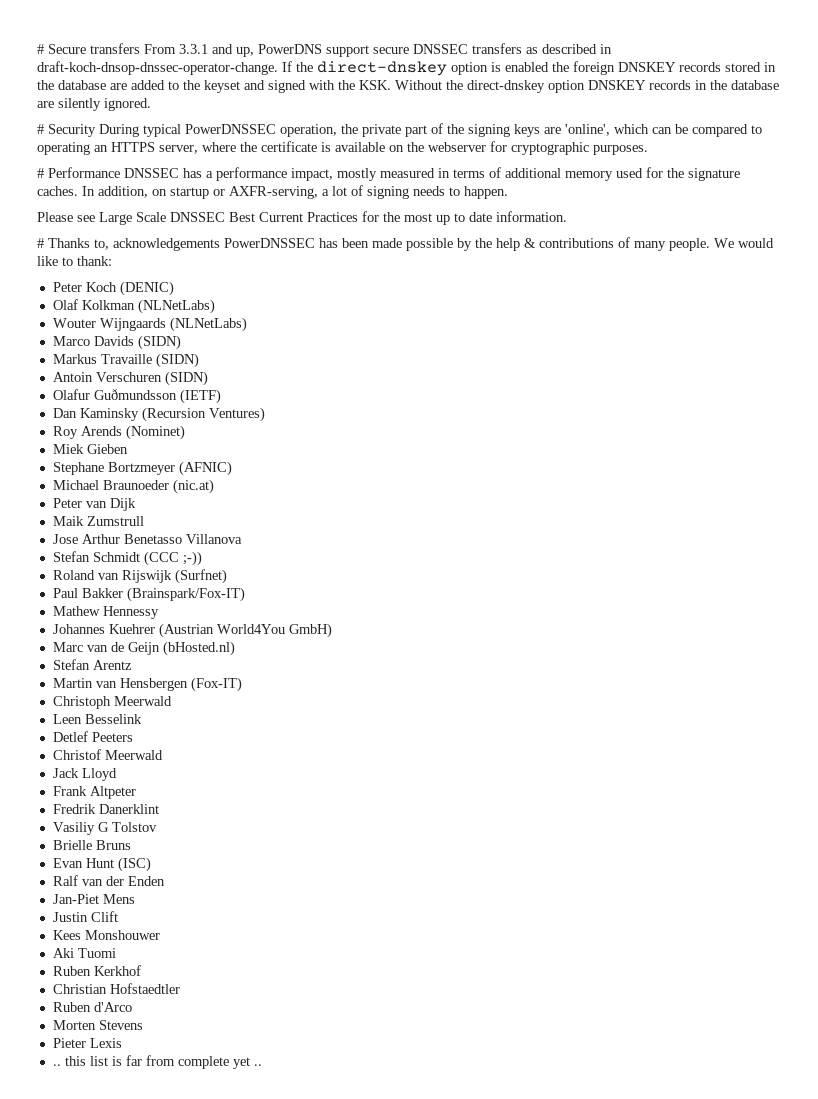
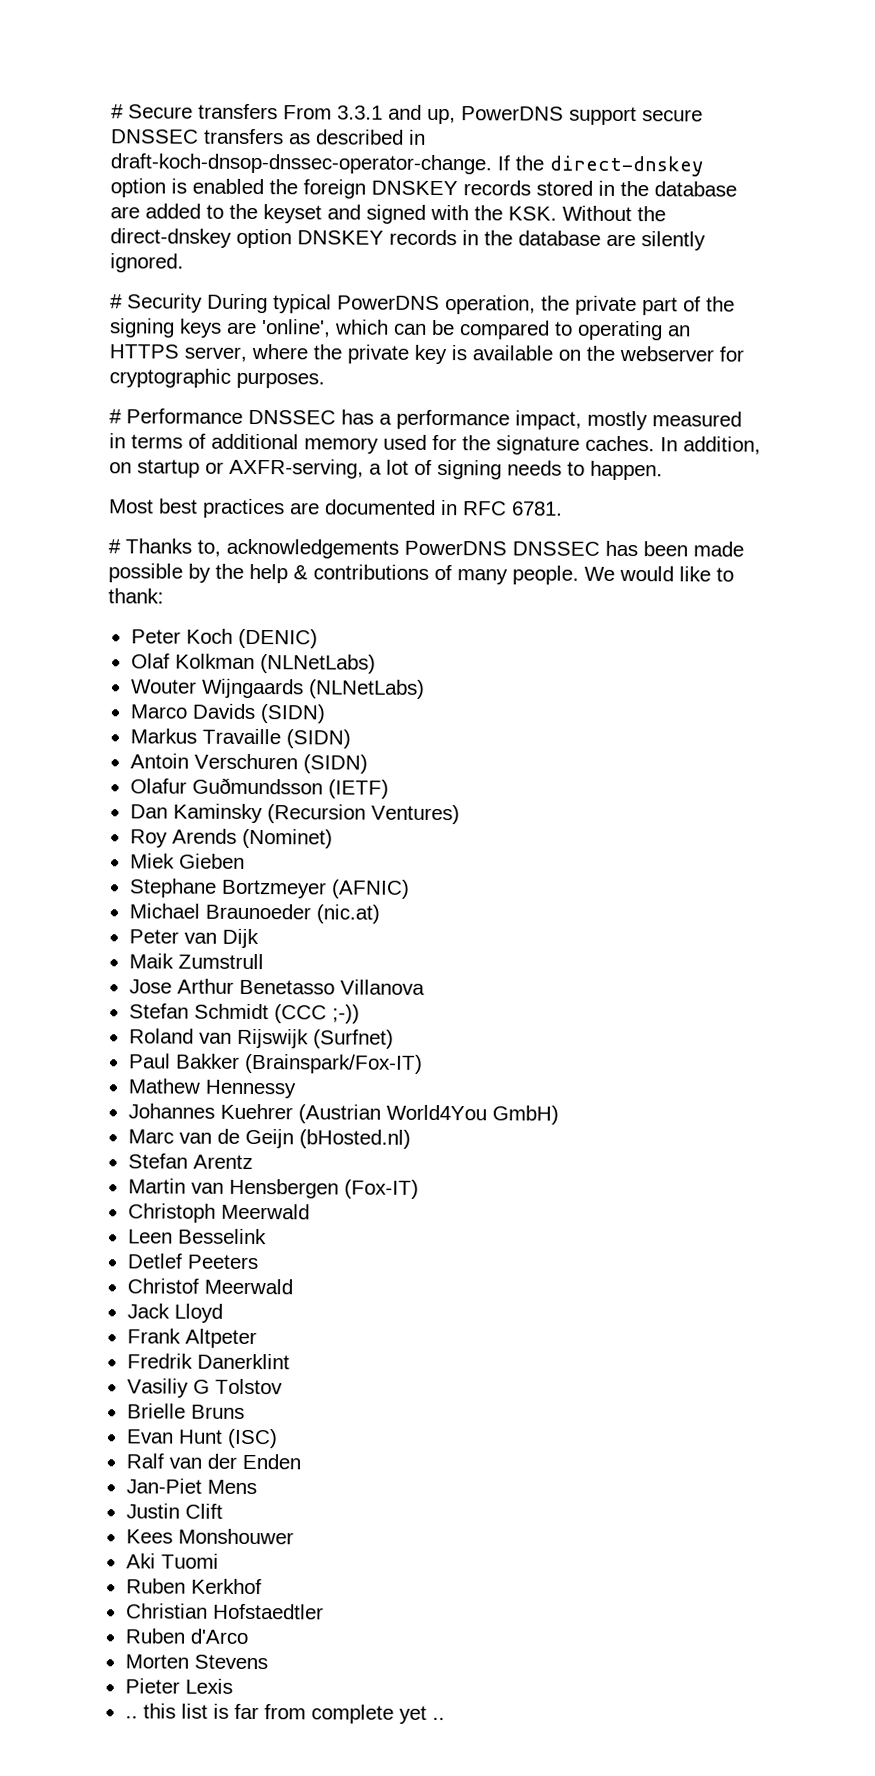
- # Security During typical PowerDNSSEC operation, the private part of the signing keys are 'online', which can be compared to operating an HTTPS server, where the certificate is available on the webserver for cryptographic purposes.
+ # Security During typical PowerDNS operation, the private part of the signing keys are 'online', which can be compared to operating an HTTPS server, where the private key is available on the webserver for cryptographic purposes.
- Please see Large Scale DNSSEC Best Current Practices for the most up to date information.
+ Most best practices are documented in RFC 6781.
- # Thanks to, acknowledgements PowerDNSSEC has been made possible by the help & contributions of many people.
+ # Thanks to, acknowledgements PowerDNS DNSSEC has been made possible by the help & contributions of many people.

